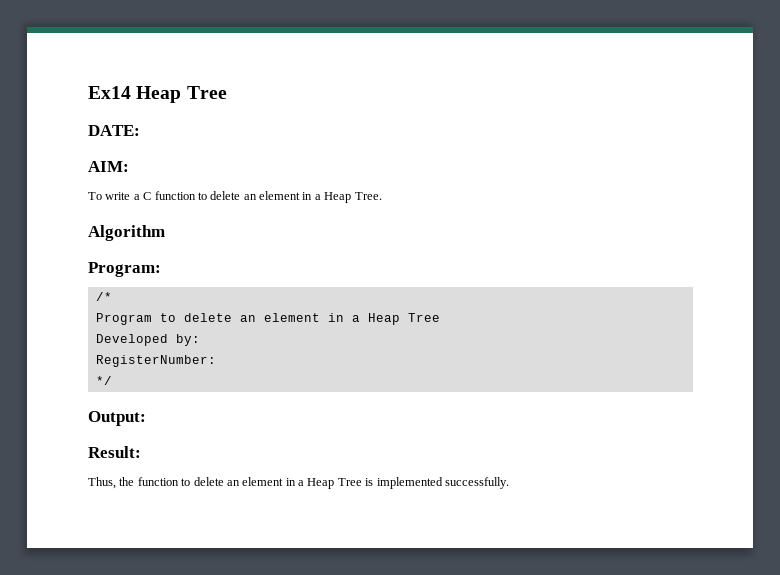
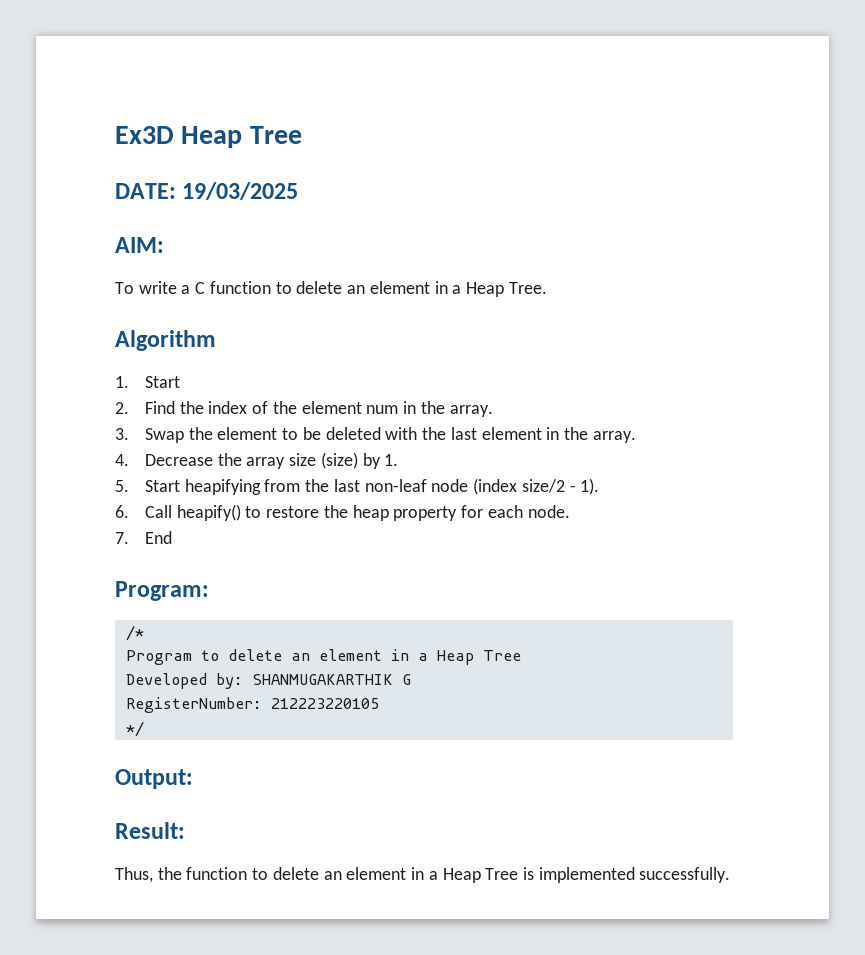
- Ex14 Heap Tree
+ Ex3D Heap Tree
- DATE:
+ DATE: 19/03/2025
+ 1. Start
+ 2. Find the index of the element num in the array.
+ 3. Swap the element to be deleted with the last element in the array.
+ 4. Decrease the array size (size) by 1.
+ 5. Start heapifying from the last non-leaf node (index size/2 - 1).
+ 6. Call heapify() to restore the heap property for each node.
+ 7. End
- Developed by:
+ Developed by: SHANMUGAKARTHIK G
- RegisterNumber:
+ RegisterNumber: 212223220105

